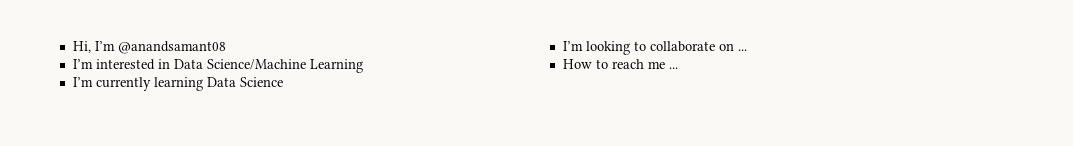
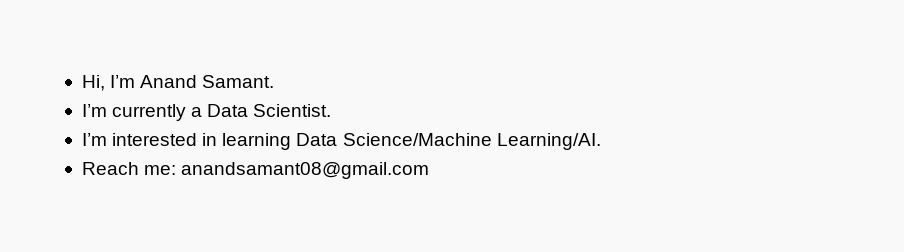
- Hi, I’m @anandsamant08
+ Hi, I’m Anand Samant.
+ I’m currently a Data Scientist.
- I’m interested in Data Science/Machine Learning
- I’m currently learning Data Science
- I’m looking to collaborate on ...
- How to reach me ...
+ I’m interested in learning Data Science/Machine Learning/AI.
+ Reach me: anandsamant08@gmail.com

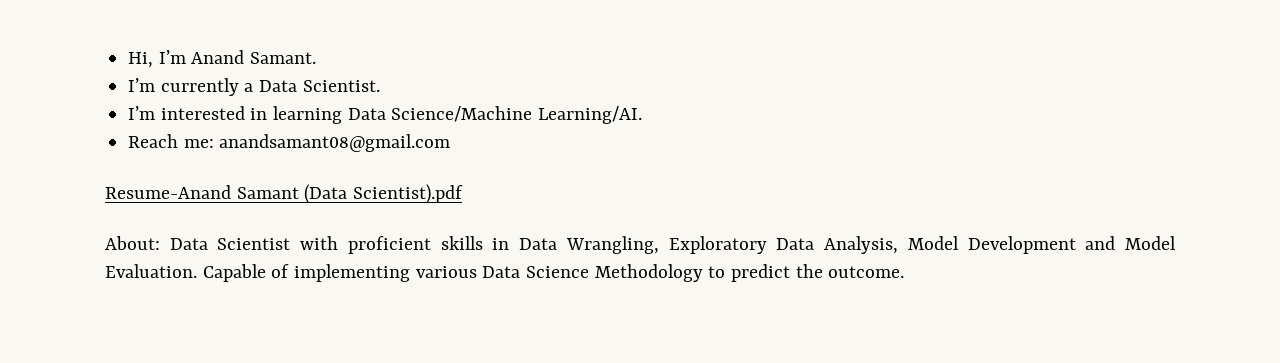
+ Resume-Anand Samant (Data Scientist).pdf
+ About: Data Scientist with proficient skills in Data Wrangling, Exploratory Data Analysis, Model Development and Model Evaluation. Capable of implementing various Data Science Methodology to predict the outcome.

